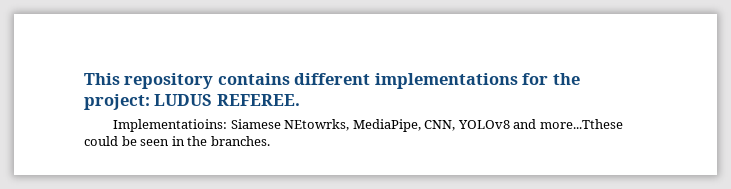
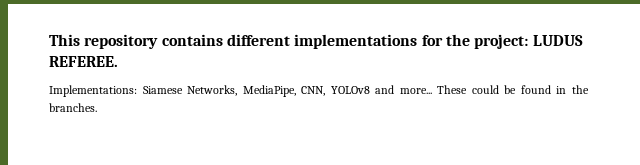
- Implementatioins: Siamese NEtowrks, MediaPipe, CNN, YOLOv8 and more...Tthese could be seen in the branches.
+ Implementations: Siamese Networks, MediaPipe, CNN, YOLOv8 and more... These could be found in the branches.

